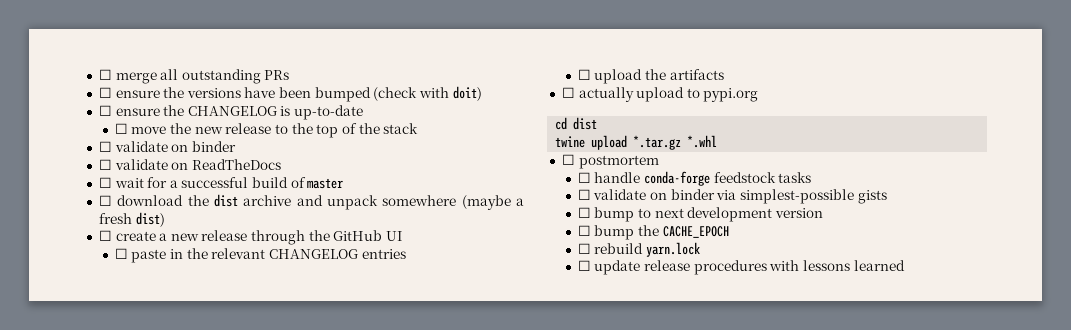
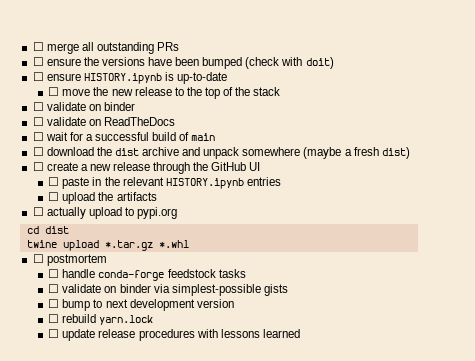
- ☐ ensure the CHANGELOG is up-to-date
+ ☐ ensure HISTORY.ipynb is up-to-date
- ☐ wait for a successful build of master
+ ☐ wait for a successful build of main
- ☐ paste in the relevant CHANGELOG entries
+ ☐ paste in the relevant HISTORY.ipynb entries
- ☐ bump the CACHE_EPOCH

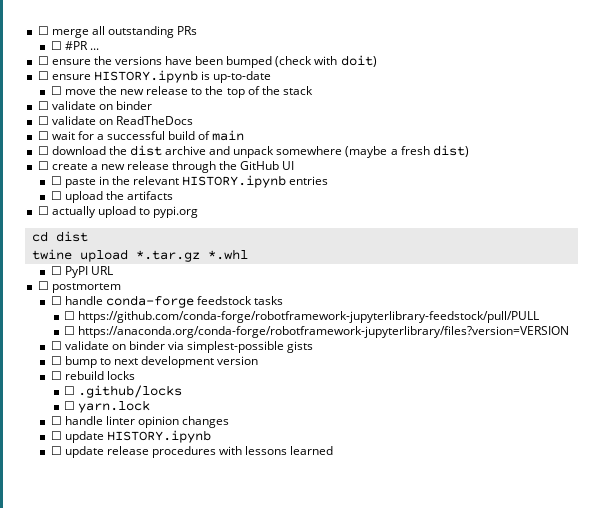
+ ☐ #PR ...
+ ☐ PyPI URL
+ ☐ https://github.com/conda-forge/robotframework-jupyterlibrary-feedstock/pull/PULL
+ ☐ https://anaconda.org/conda-forge/robotframework-jupyterlibrary/files?version=VERSION
- ☐ rebuild yarn.lock
+ ☐ rebuild locks
+ ☐ .github/locks
+ ☐ yarn.lock
+ ☐ handle linter opinion changes
+ ☐ update HISTORY.ipynb

